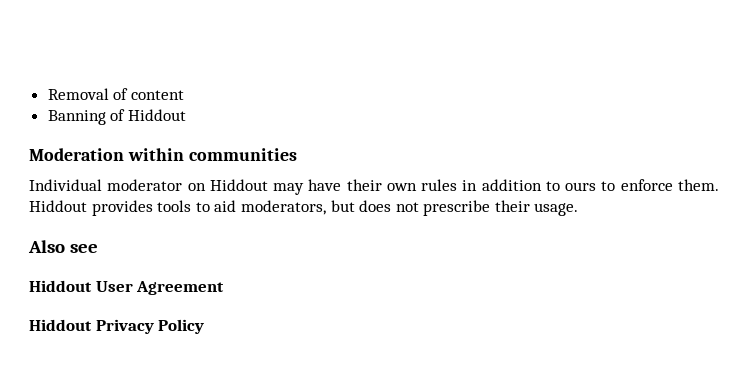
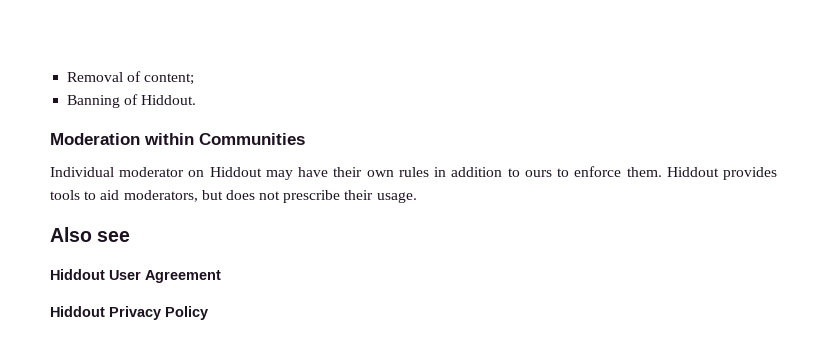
- Removal of content
+ Removal of content;
- Banning of Hiddout
+ Banning of Hiddout.
- Moderation within communities
+ Moderation within Communities

